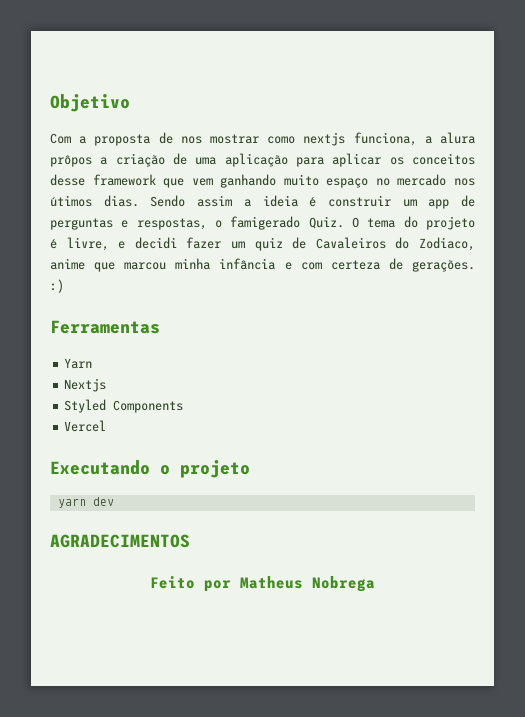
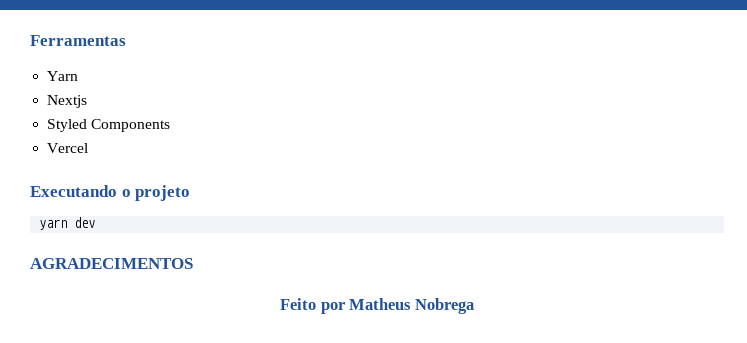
- Objetivo
- Com a proposta de nos mostrar como nextjs funciona, a alura prôpos a criação de uma aplicação para aplicar os conceitos desse framework que vem ganhando muito espaço no mercado nos útimos dias. Sendo assim a ideia é construir um app de perguntas e respostas, o famigerado Quiz. O tema do projeto é livre, e decidi fazer um quiz de Cavaleiros do Zodiaco, anime que marcou minha infância e com certeza de gerações. :)

